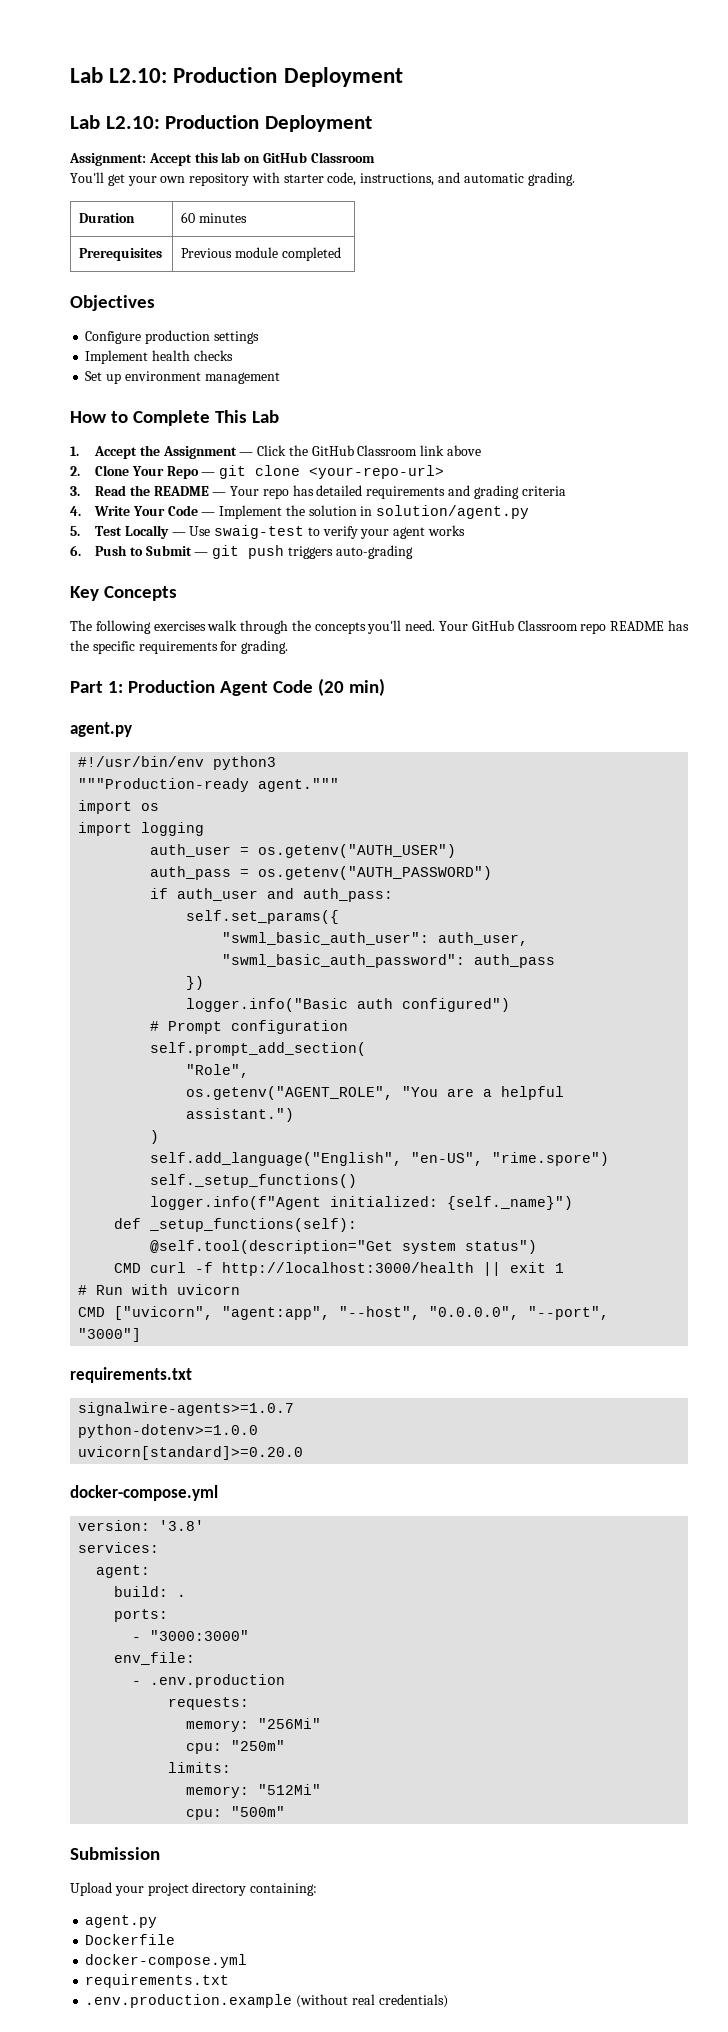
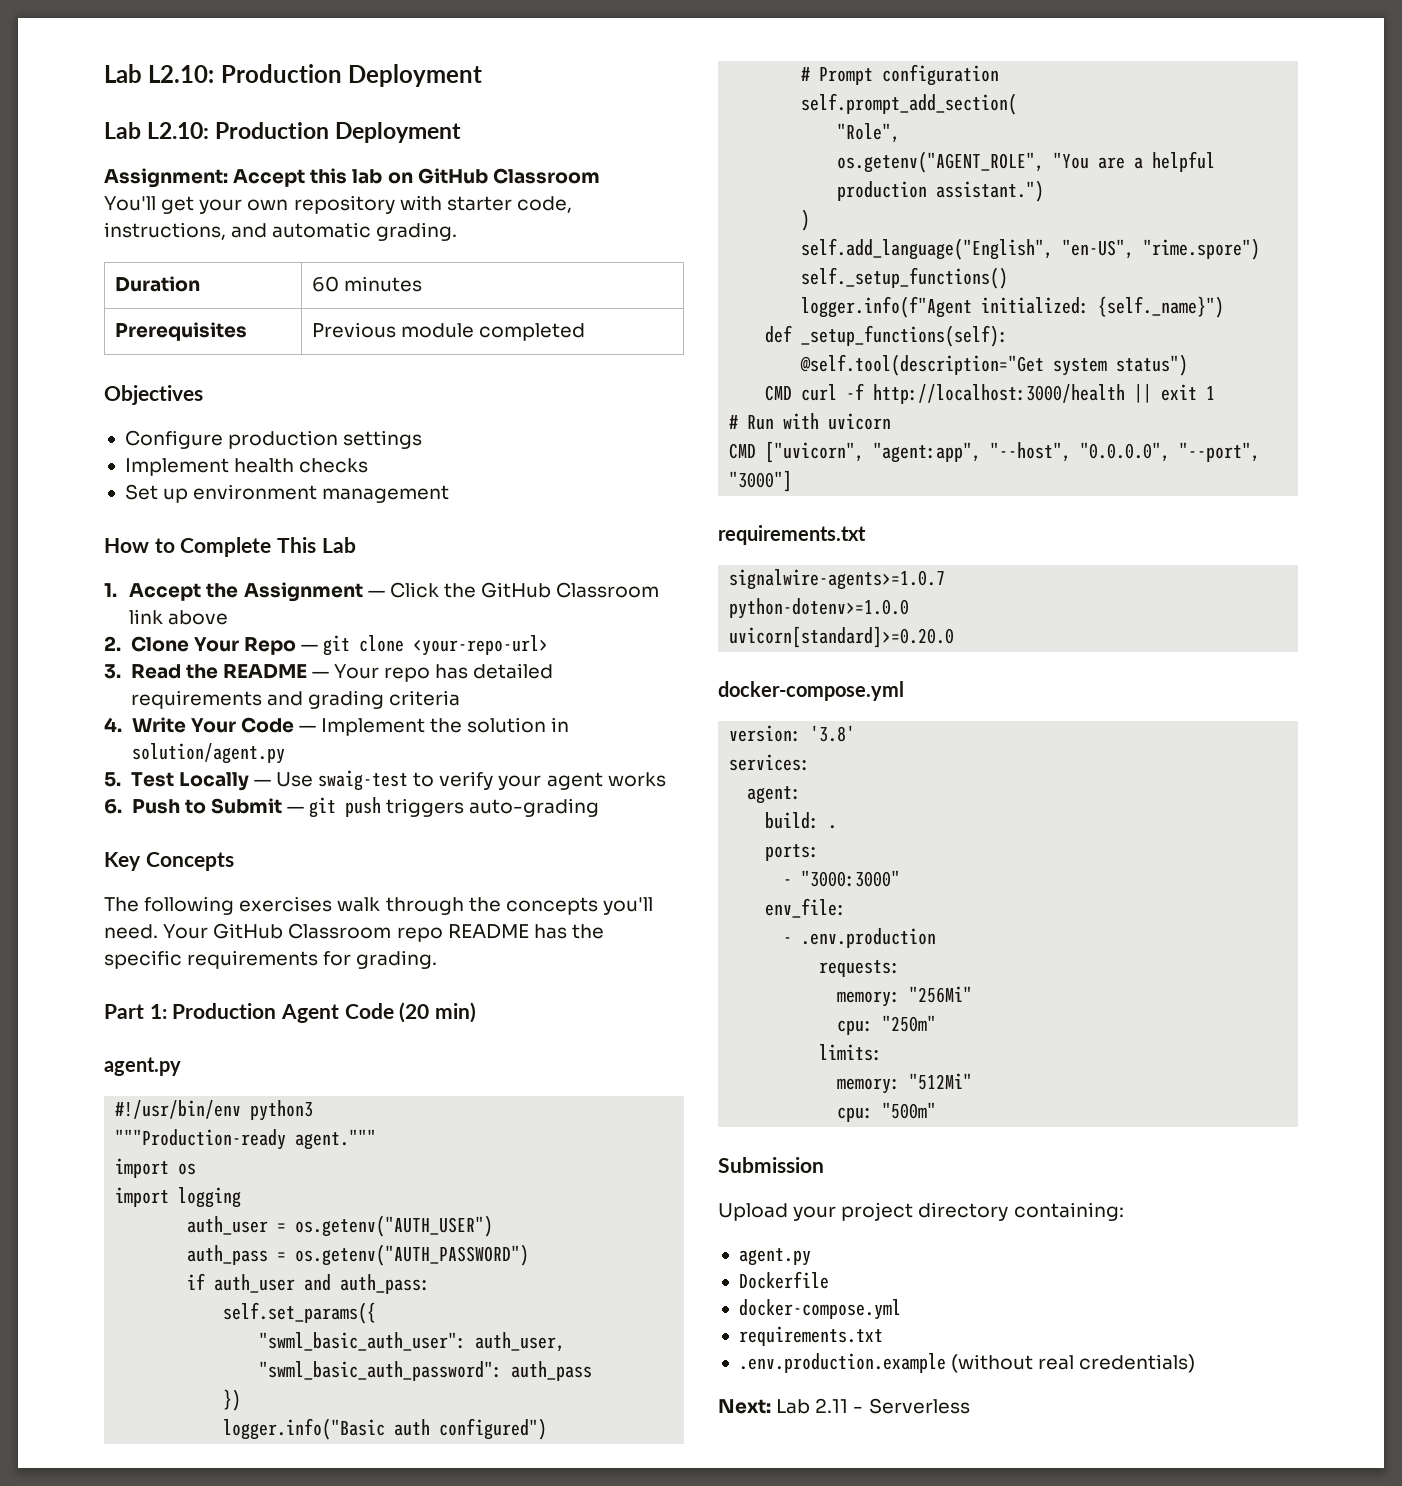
- os.getenv("AGENT_ROLE", "You are a helpful assistant.")
+ os.getenv("AGENT_ROLE", "You are a helpful production assistant.")
+ Next: Lab 2.11 - Serverless

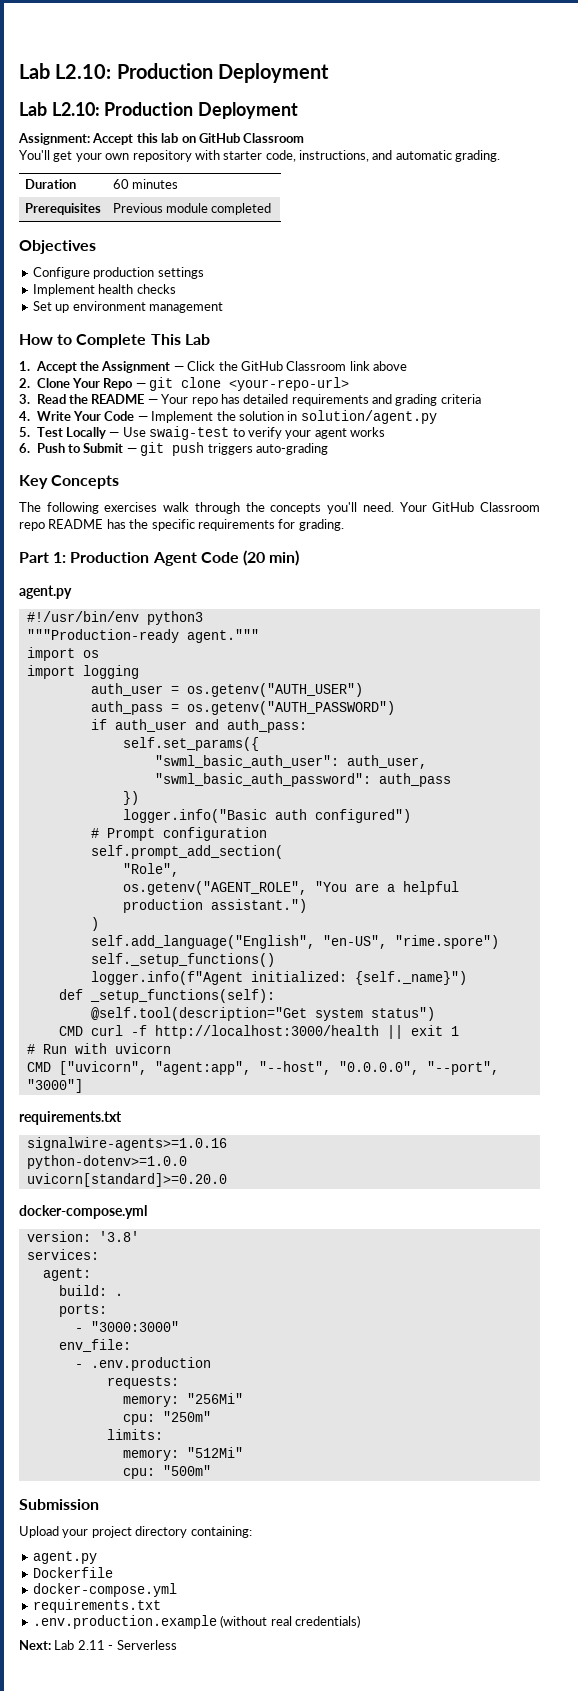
- signalwire-agents>=1.0.7
+ signalwire-agents>=1.0.16

